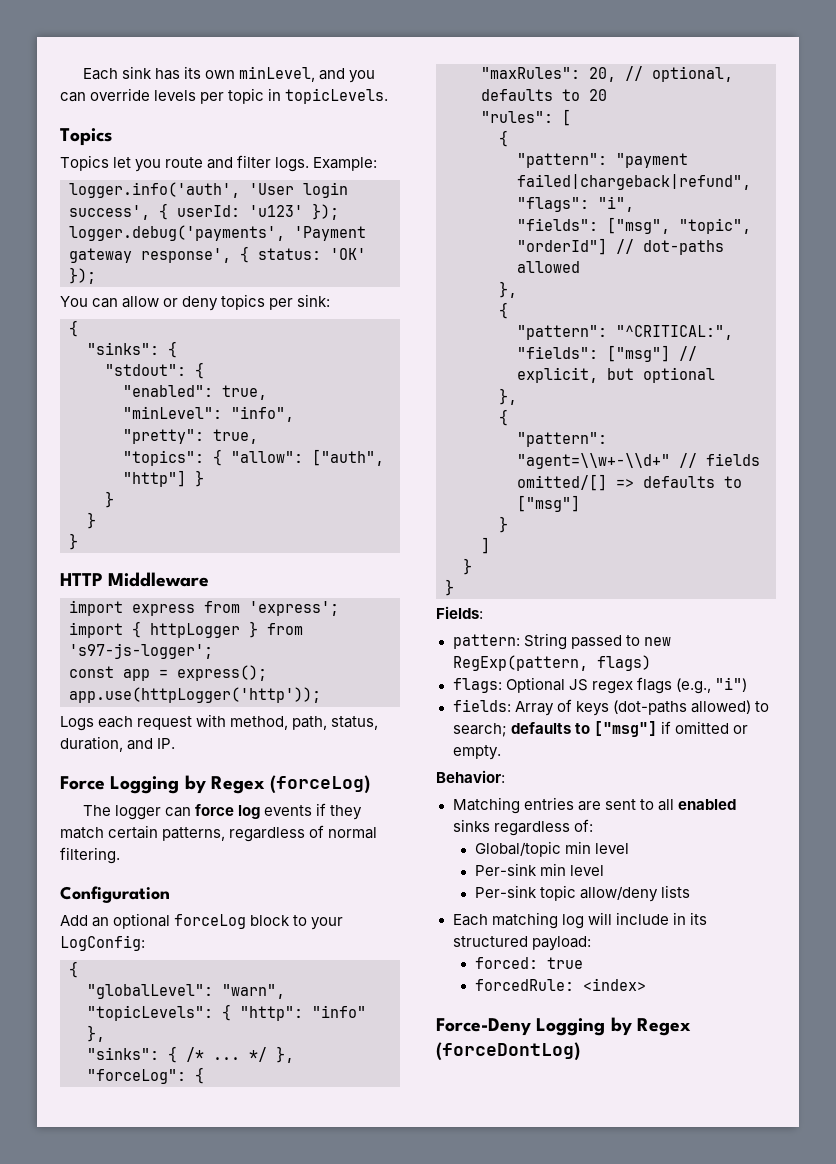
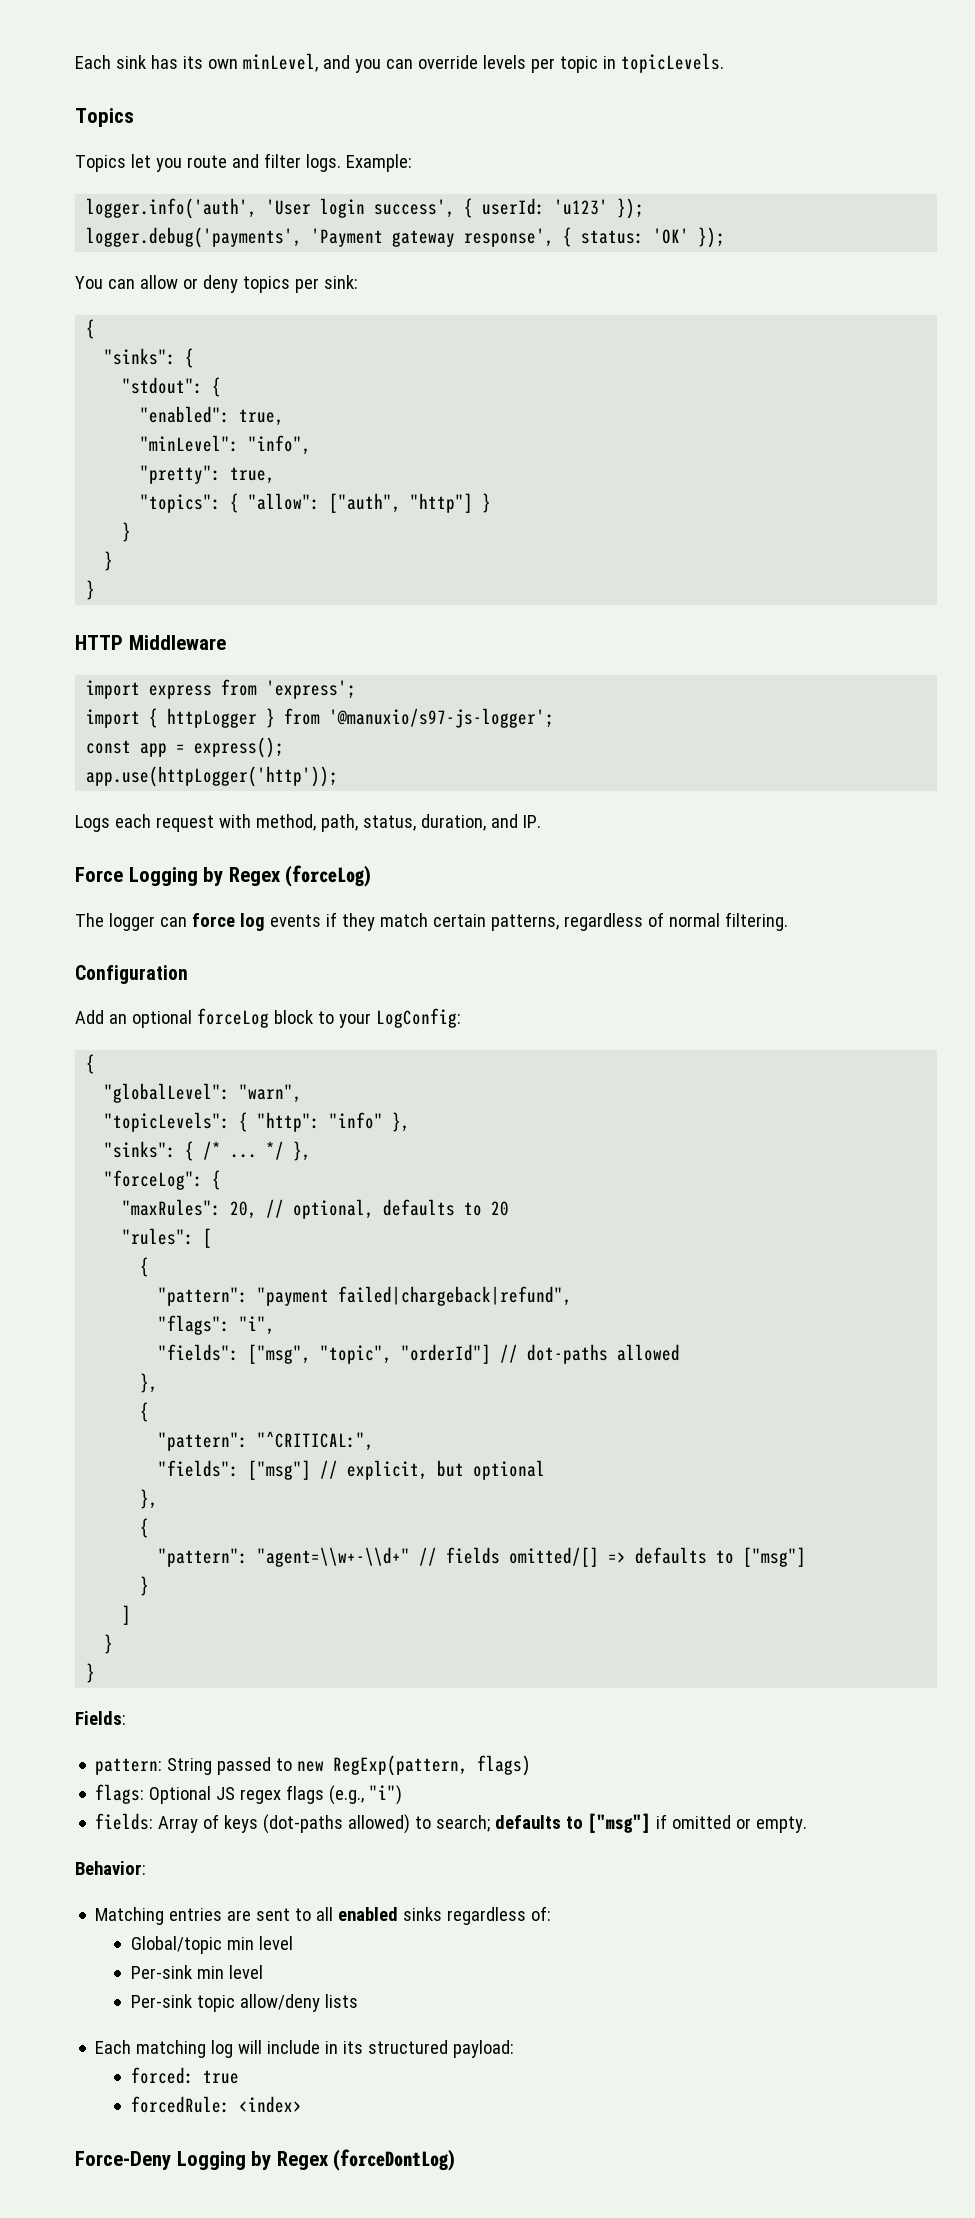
- import { httpLogger } from 's97-js-logger';
+ import { httpLogger } from '@manuxio/s97-js-logger';

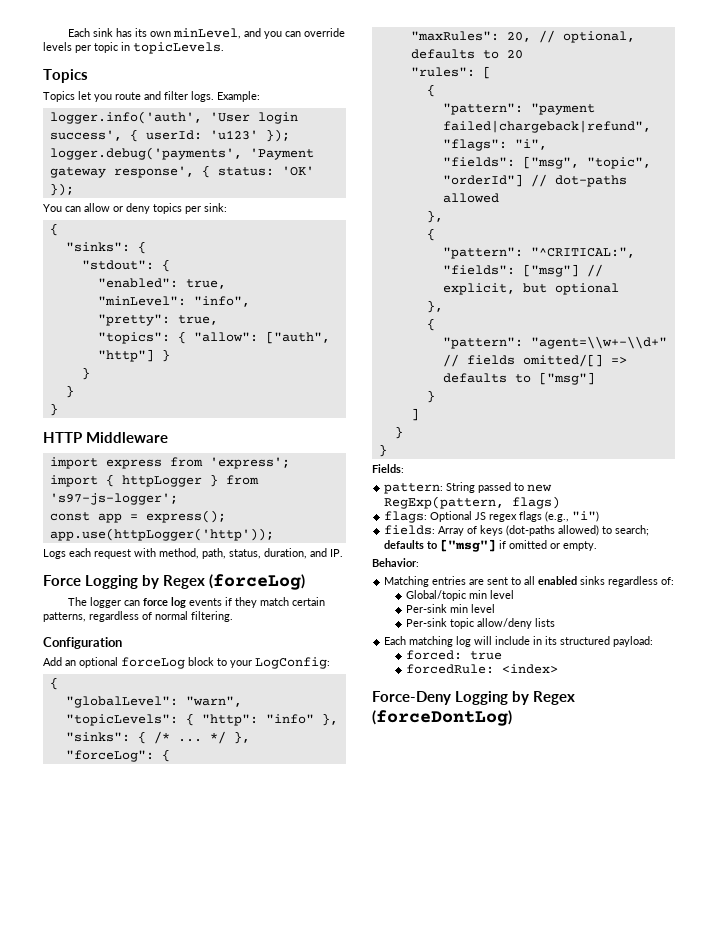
- import { httpLogger } from '@manuxio/s97-js-logger';
+ import { httpLogger } from 's97-js-logger';

